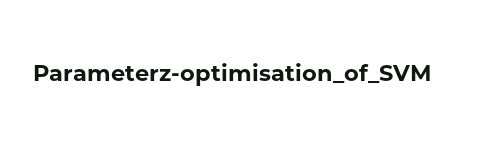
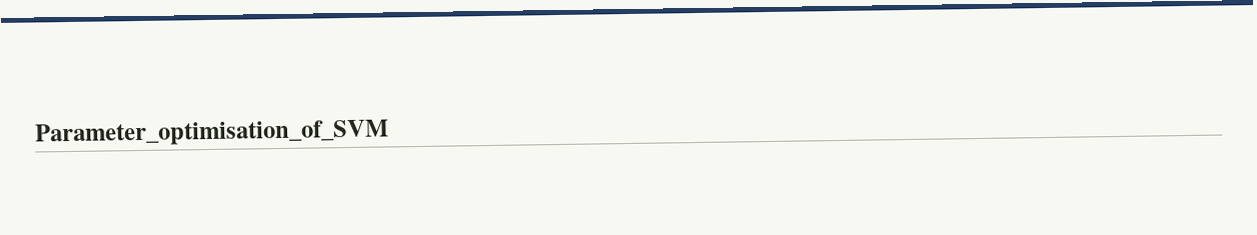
- Parameterz-optimisation_of_SVM
+ Parameter_optimisation_of_SVM

